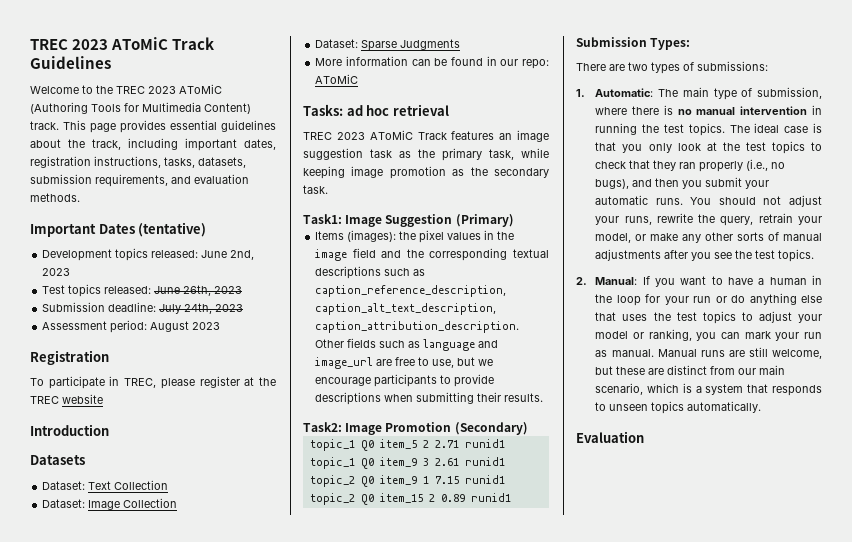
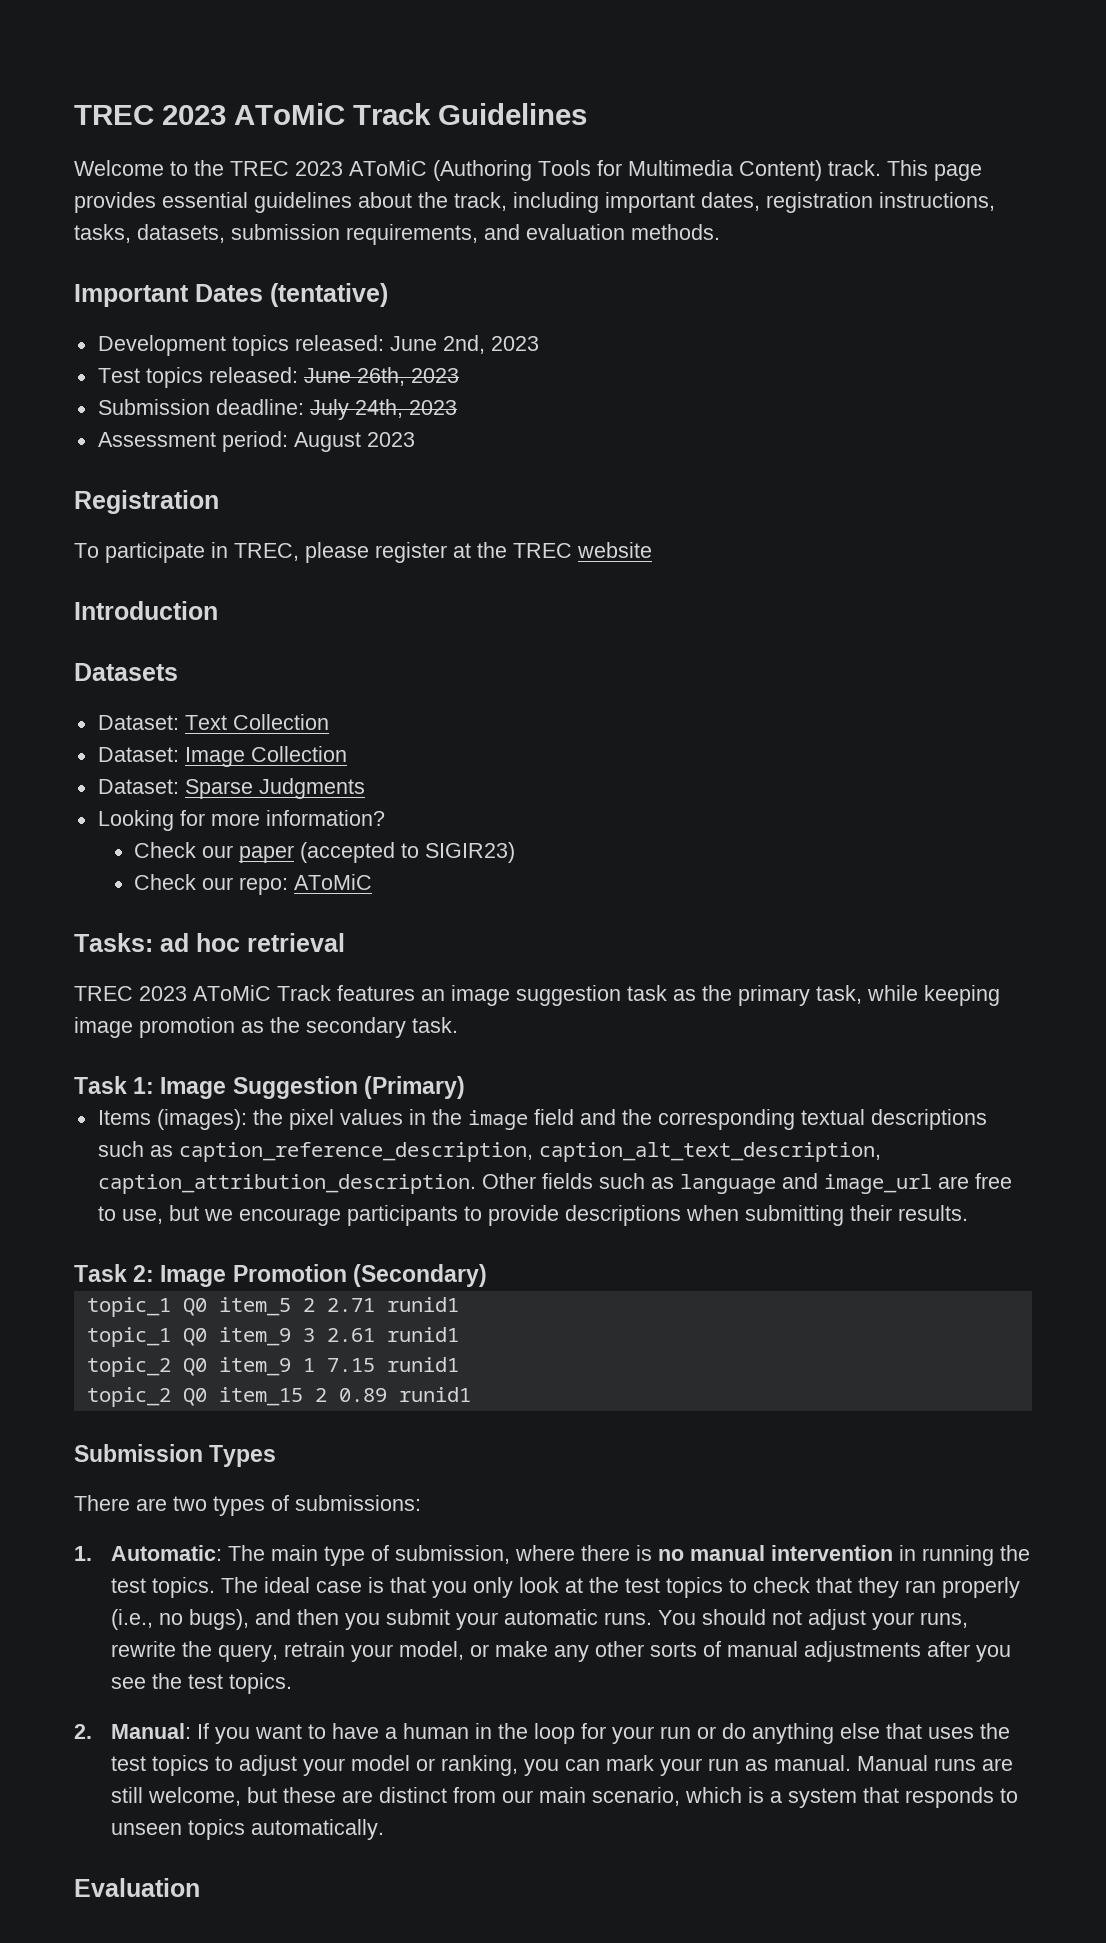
- More information can be found in our repo: AToMiC
+ Looking for more information?
+ Check our paper (accepted to SIGIR23)
+ Check our repo: AToMiC
- Task1: Image Suggestion (Primary)
+ Task 1: Image Suggestion (Primary)
- Task2: Image Promotion (Secondary)
+ Task 2: Image Promotion (Secondary)
- Submission Types:
+ Submission Types

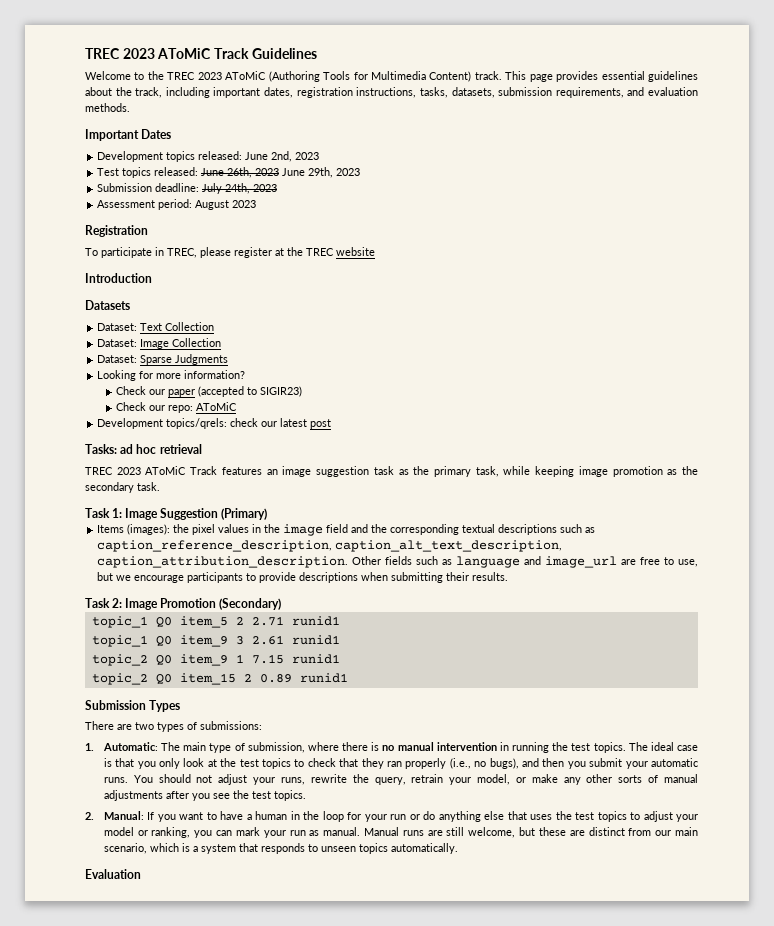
- Important Dates (tentative)
+ Important Dates
- Test topics released: June 26th, 2023
+ Test topics released: June 26th, 2023 June 29th, 2023
+ Development topics/qrels: check our latest post

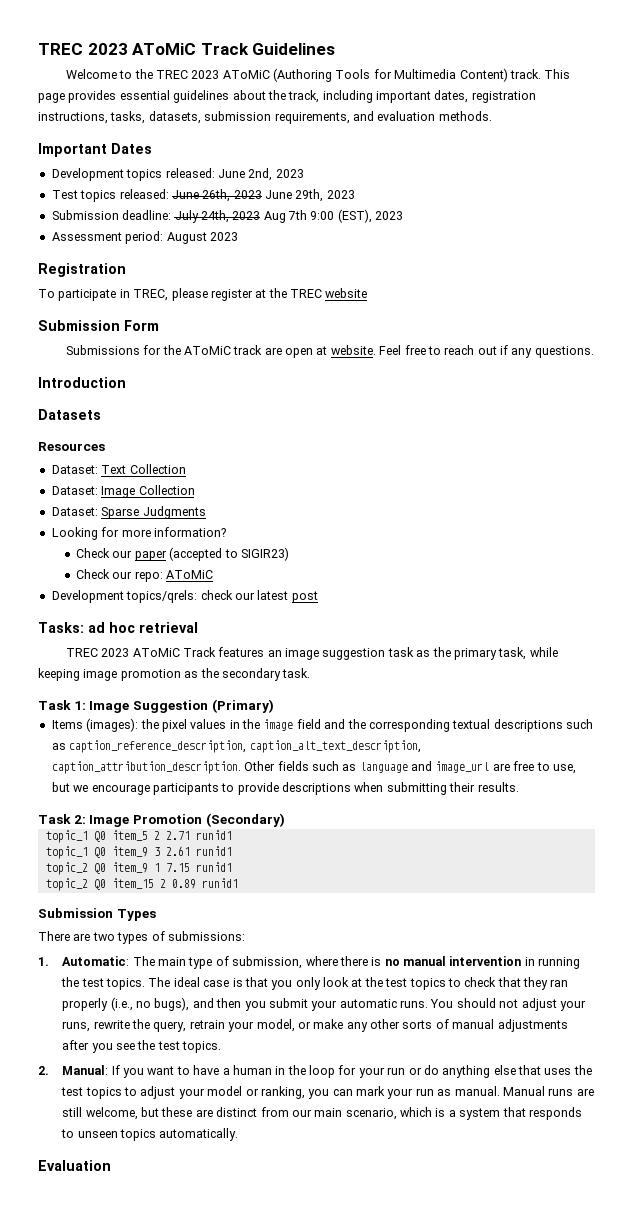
- Submission deadline: July 24th, 2023
+ Submission deadline: July 24th, 2023 Aug 7th 9:00 (EST), 2023
+ Submission Form
+ Submissions for the AToMiC track are open at website. Feel free to reach out if any questions.
+ Resources

